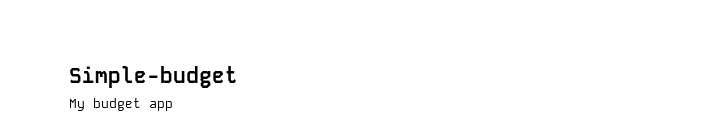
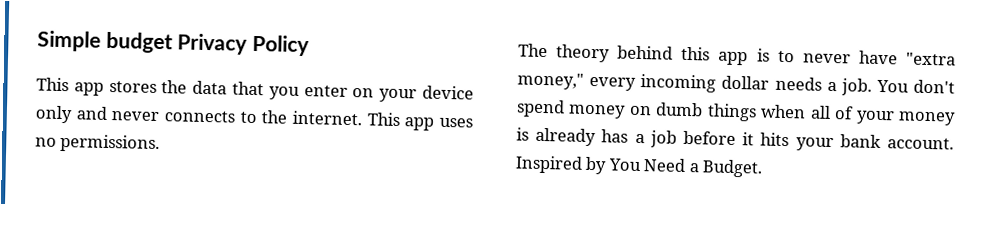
- Simple-budget
- My budget app
+ Simple budget Privacy Policy
+ This app stores the data that you enter on your device only and never connects to the internet. This app uses no permissions.
+ The theory behind this app is to never have "extra money," every incoming dollar needs a job. You don't spend money on dumb things when all of your money is already has a job before it hits your bank account. Inspired by You Need a Budget.

